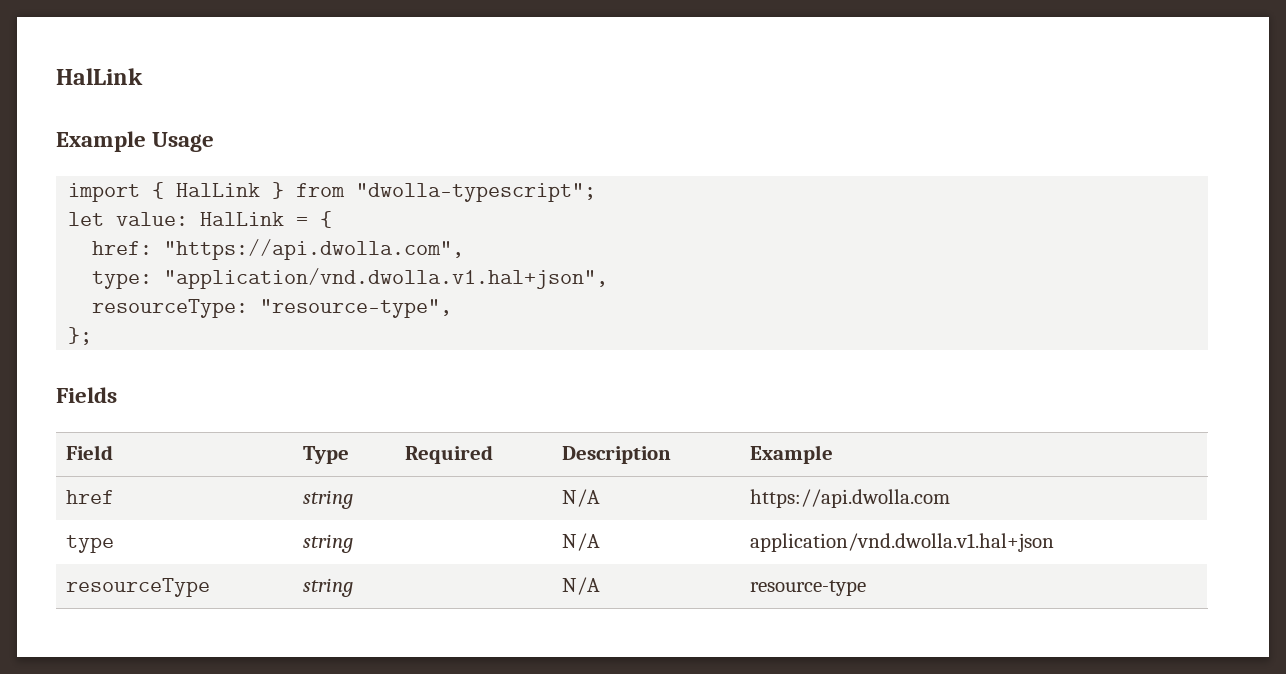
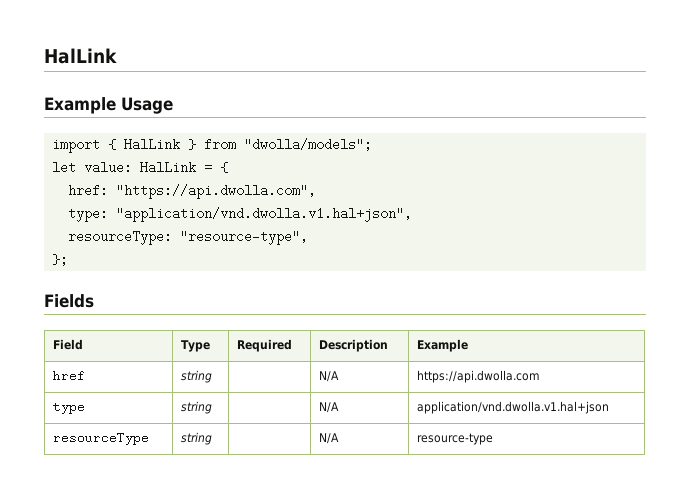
- import { HalLink } from "dwolla-typescript";
+ import { HalLink } from "dwolla/models";

